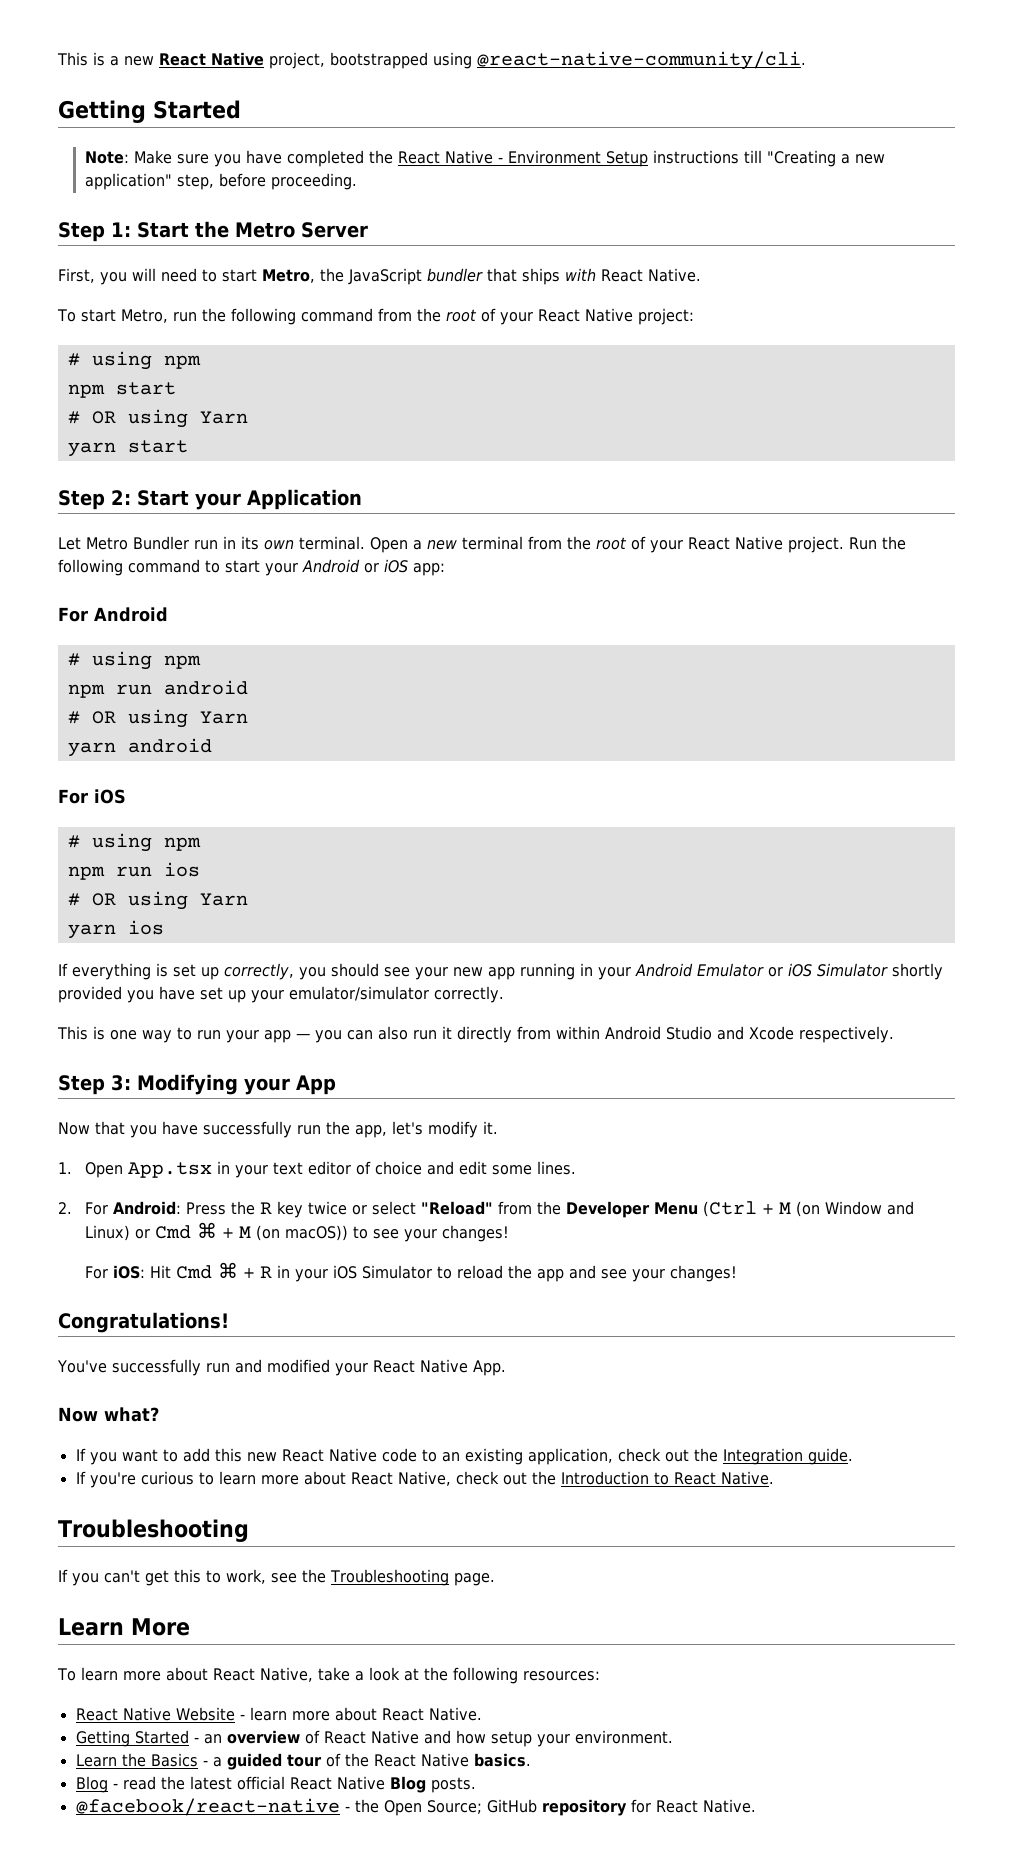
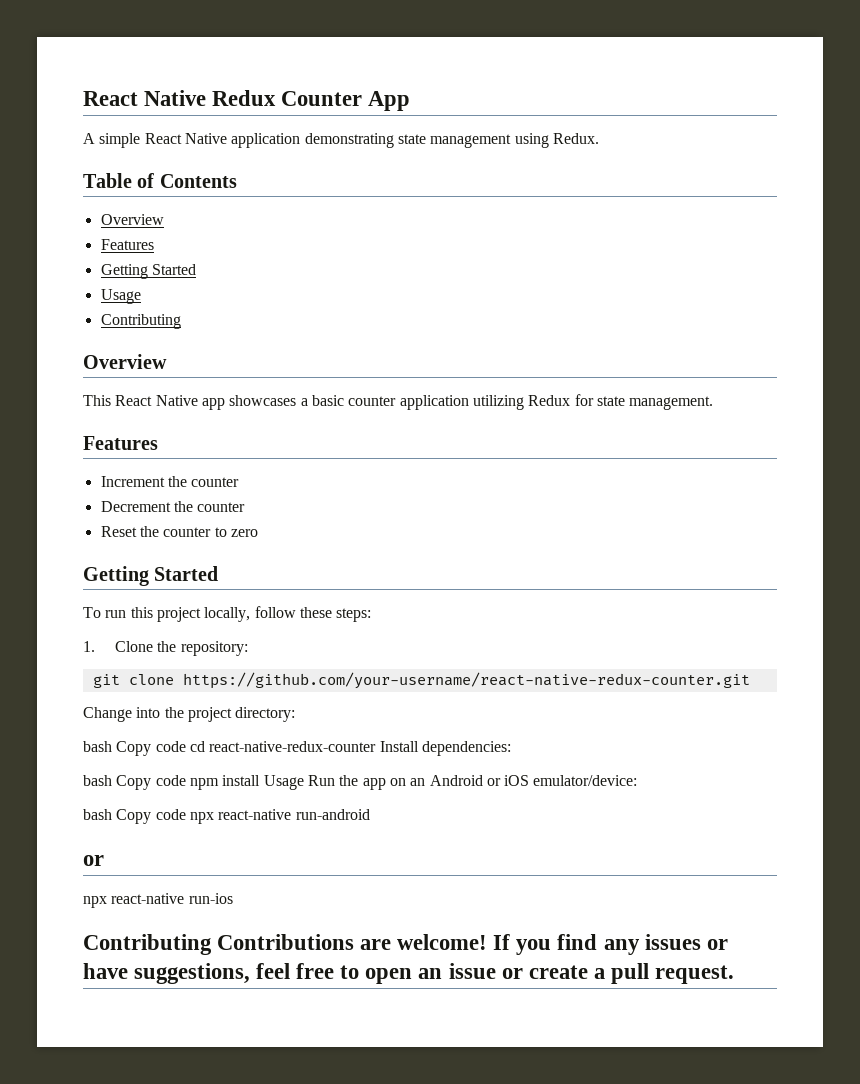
- This is a new React Native project, bootstrapped using @react-native-community/cli.
+ React Native Redux Counter App
+ A simple React Native application demonstrating state management using Redux.
+ Table of Contents
+ Overview
+ Features
  Getting Started
- Note: Make sure you have completed the React Native - Environment Setup instructions till "Creating a new application" step, before proceeding.
- Step 1: Start the Metro Server
- First, you will need to start Metro, the JavaScript bundler that ships with React Native.
- To start Metro, run the following command from the root of your React Native project:
- # using npm
- npm start
- # OR using Yarn
- yarn start
- Step 2: Start your Application
- Let Metro Bundler run in its own terminal. Open a new terminal from the root of your React Native project. Run the following command to start your Android or iOS app:
- For Android
- # using npm
- npm run android
- # OR using Yarn
- yarn android
- For iOS
- # using npm
- npm run ios
- # OR using Yarn
- yarn ios
- If everything is set up correctly, you should see your new app running in your Android Emulator or iOS Simulator shortly provided you have set up your emulator/simulator correctly.
- This is one way to run your app — you can also run it directly from within Android Studio and Xcode respectively.
- Step 3: Modifying your App
- Now that you have successfully run the app, let's modify it.
- 1. Open App.tsx in your text editor of choice and edit some lines.
- 2. For Android: Press the R key twice or select "Reload" from the Developer Menu (Ctrl + M (on Window and Linux) or Cmd ⌘ + M (on macOS)) to see your changes!
- For iOS: Hit Cmd ⌘ + R in your iOS Simulator to reload the app and see your changes!
- Congratulations!
- You've successfully run and modified your React Native App.
- Now what?
- If you want to add this new React Native code to an existing application, check out the Integration guide.
- If you're curious to learn more about React Native, check out the Introduction to React Native.
- Troubleshooting
- If you can't get this to work, see the Troubleshooting page.
- Learn More
- To learn more about React Native, take a look at the following resources:
- React Native Website - learn more about React Native.
- Getting Started - an overview of React Native and how setup your environment.
- Learn the Basics - a guided tour of the React Native basics.
- Blog - read the latest official React Native Blog posts.
- @facebook/react-native - the Open Source; GitHub repository for React Native.
+ Usage
+ Contributing
+ Overview
+ This React Native app showcases a basic counter application utilizing Redux for state management.
+ Features
+ Increment the counter
+ Decrement the counter
+ Reset the counter to zero
+ Getting Started
+ To run this project locally, follow these steps:
+ 1. Clone the repository:
+ git clone https://github.com/your-username/react-native-redux-counter.git
+ Change into the project directory:
+ bash Copy code cd react-native-redux-counter Install dependencies:
+ bash Copy code npm install Usage Run the app on an Android or iOS emulator/device:
+ bash Copy code npx react-native run-android
+ or
+ npx react-native run-ios
+ Contributing Contributions are welcome! If you find any issues or have suggestions, feel free to open an issue or create a pull request.

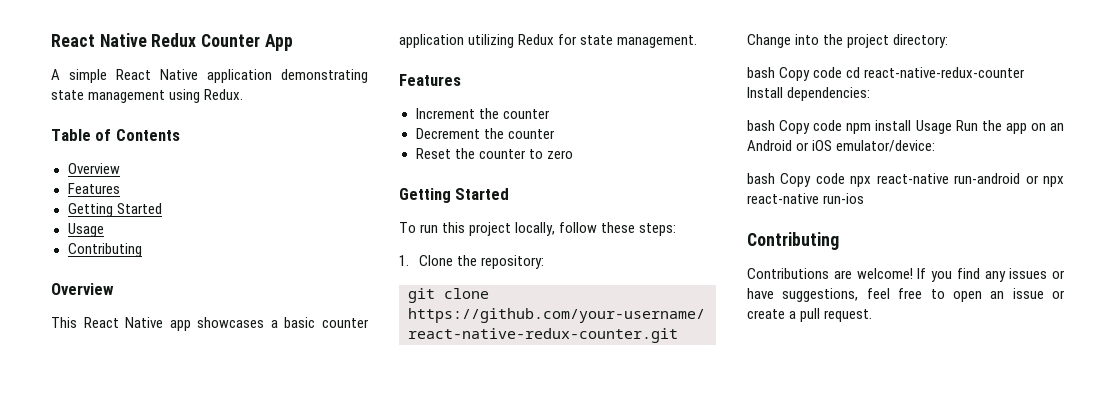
- bash Copy code npx react-native run-android
- or
- npx react-native run-ios
- Contributing Contributions are welcome!
+ bash Copy code npx react-native run-android or npx react-native run-ios
+ Contributing
+ Contributions are welcome!

